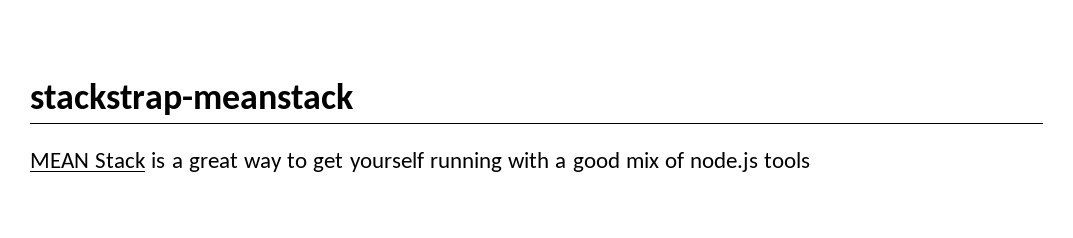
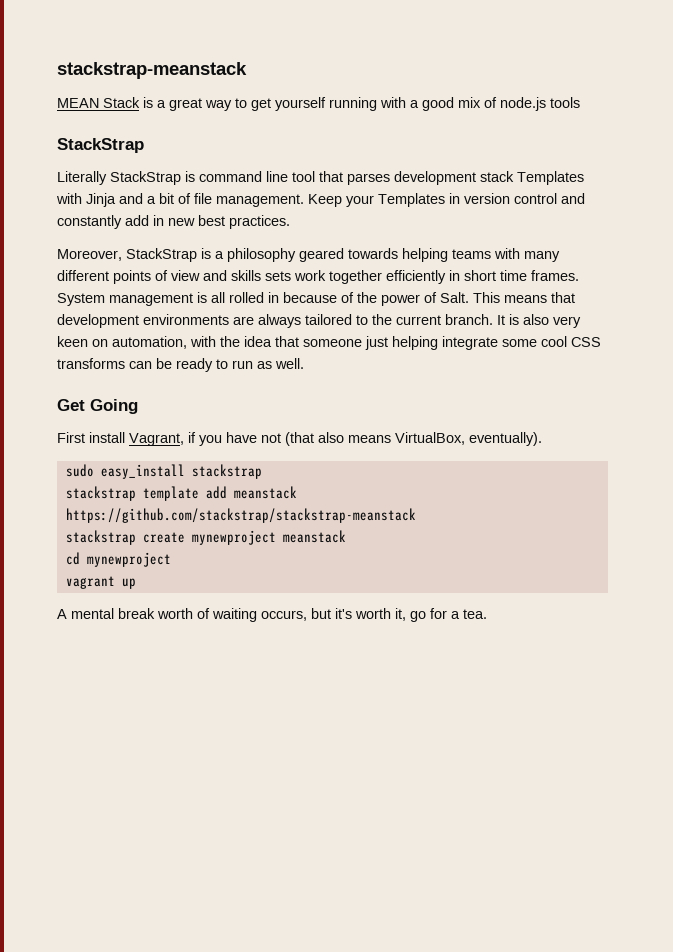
  MEAN Stack is a great way to get yourself running with a good mix of node.js tools
+ StackStrap
+ Literally StackStrap is command line tool that parses development stack Templates with Jinja and a bit of file management. Keep your Templates in version control and constantly add in new best practices.
+ Moreover, StackStrap is a philosophy geared towards helping teams with many different points of view and skills sets work together efficiently in short time frames. System management is all rolled in because of the power of Salt. This means that development environments are always tailored to the current branch. It is also very keen on automation, with the idea that someone just helping integrate some cool CSS transforms can be ready to run as well.
+ Get Going
+ First install Vagrant, if you have not (that also means VirtualBox, eventually).
+ sudo easy_install stackstrap
+ stackstrap template add meanstack https://github.com/stackstrap/stackstrap-meanstack
+ stackstrap create mynewproject meanstack
+ cd mynewproject
+ vagrant up
+ A mental break worth of waiting occurs, but it's worth it, go for a tea.

